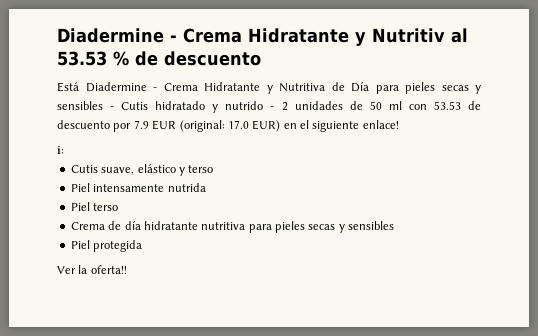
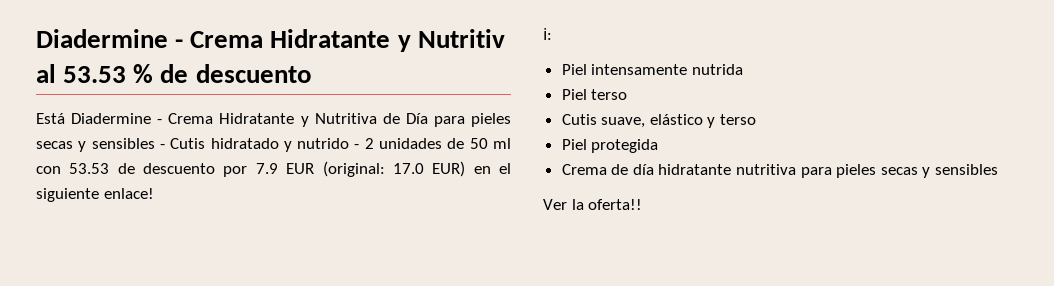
+ Piel intensamente nutrida
+ Piel terso
- Piel intensamente nutrida
- Piel terso
+ Piel protegida
- Piel protegida

